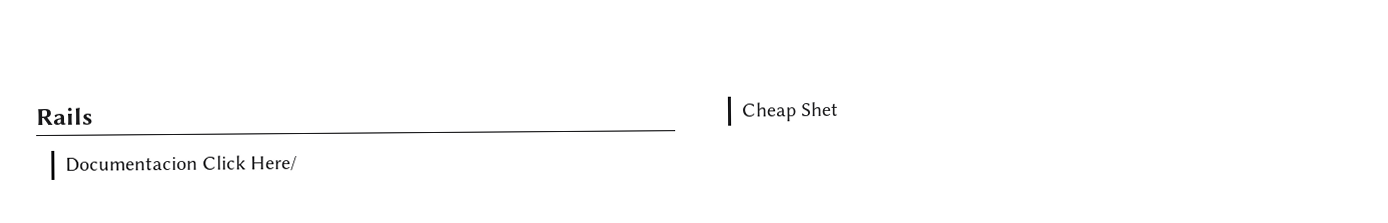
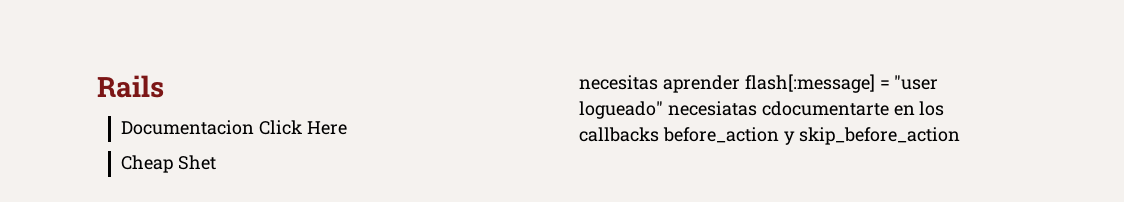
- Documentacion Click Here/
+ Documentacion Click Here
+ necesitas aprender flash[:message] = "user logueado" necesiatas cdocumentarte en los callbacks before_action y skip_before_action

